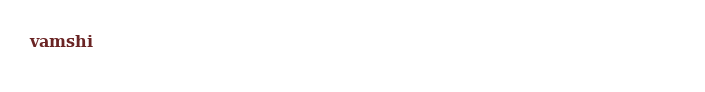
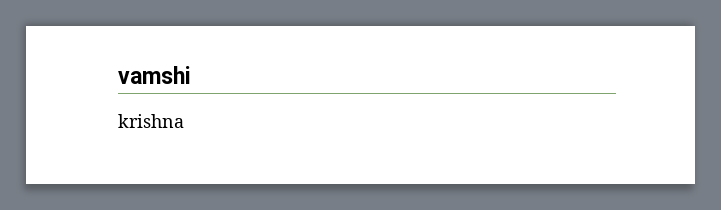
+ krishna

